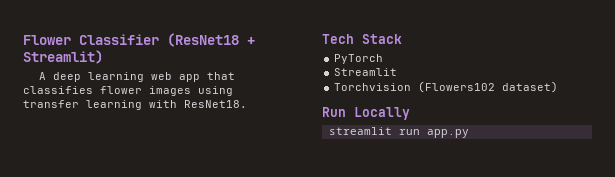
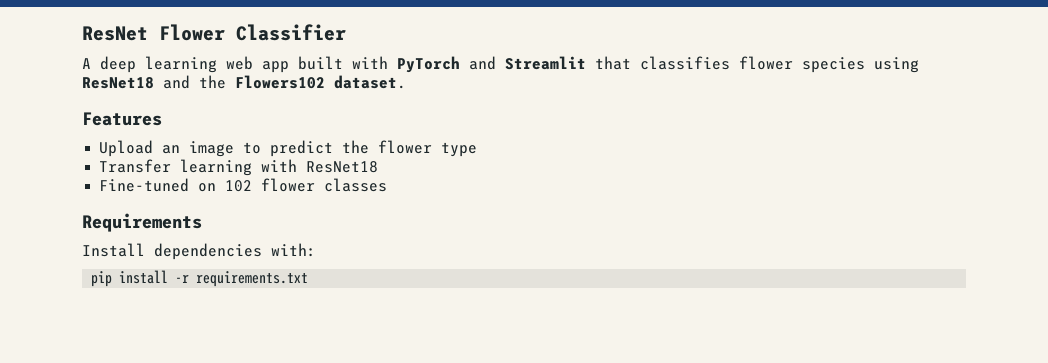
- Flower Classifier (ResNet18 + Streamlit)
+ ResNet Flower Classifier
- A deep learning web app that classifies flower images using transfer learning with ResNet18.
- Tech Stack
- PyTorch
- Streamlit
- Torchvision (Flowers102 dataset)
- Run Locally
- streamlit run app.py
+ A deep learning web app built with PyTorch and Streamlit that classifies flower species using ResNet18 and the Flowers102 dataset.
+ Features
+ Upload an image to predict the flower type
+ Transfer learning with ResNet18
+ Fine-tuned on 102 flower classes
+ Requirements
+ Install dependencies with:
+ pip install -r requirements.txt

